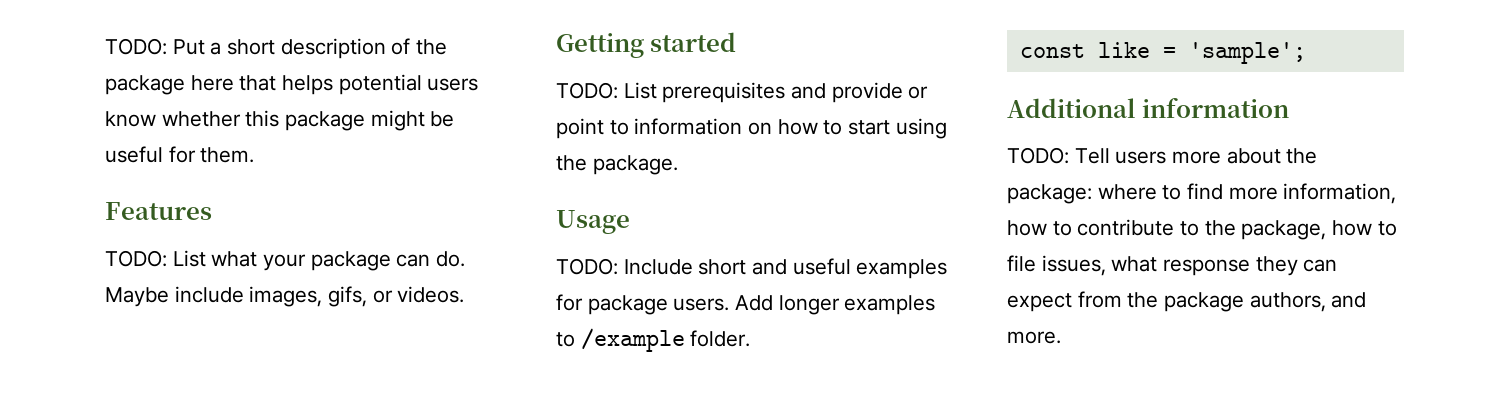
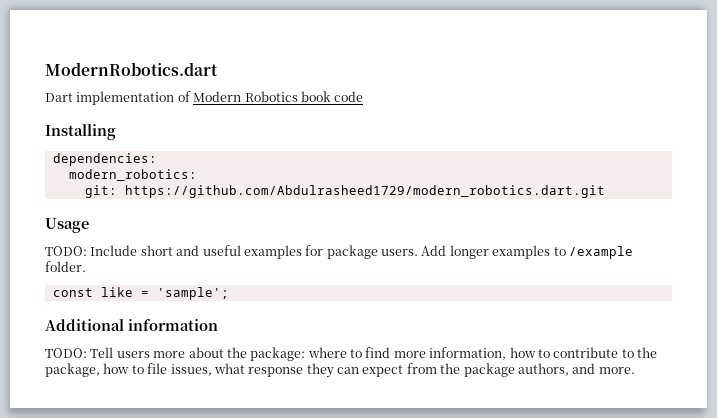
- TODO: Put a short description of the package here that helps potential users know whether this package might be useful for them.
- Features
- TODO: List what your package can do. Maybe include images, gifs, or videos.
- Getting started
- TODO: List prerequisites and provide or point to information on how to start using the package.
+ ModernRobotics.dart
+ Dart implementation of Modern Robotics book code
+ Installing
+ dependencies:
+ modern_robotics:
+ git: https://github.com/Abdulrasheed1729/modern_robotics.dart.git

